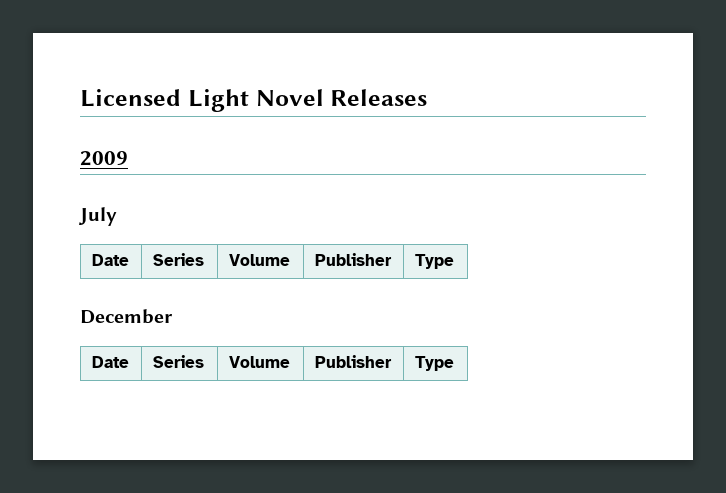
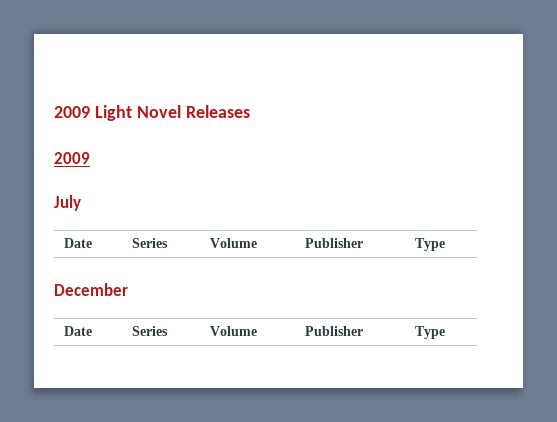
- Licensed Light Novel Releases
+ 2009 Light Novel Releases

